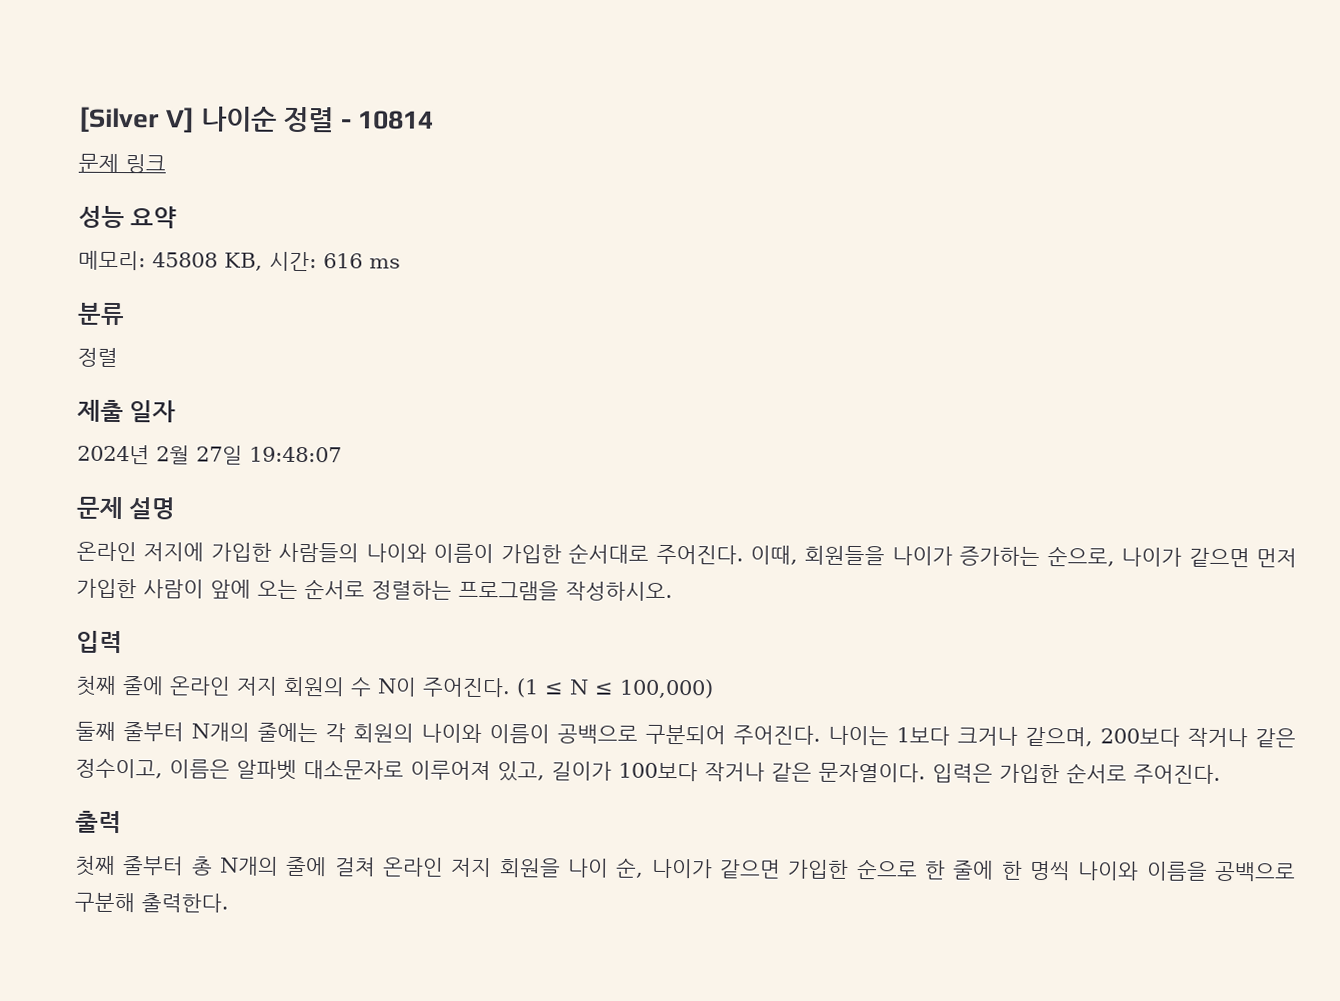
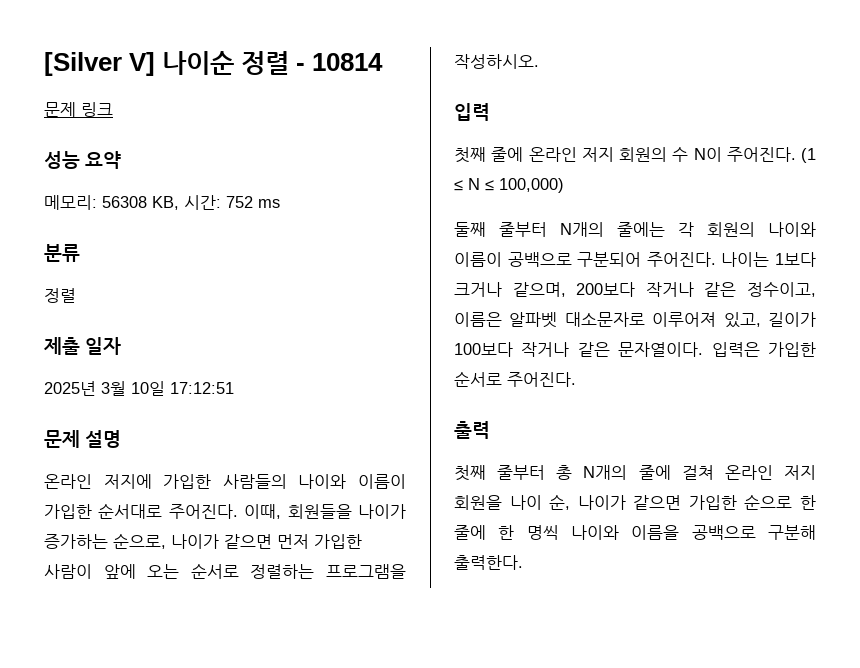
- 메모리: 45808 KB, 시간: 616 ms
+ 메모리: 56308 KB, 시간: 752 ms
- 2024년 2월 27일 19:48:07
+ 2025년 3월 10일 17:12:51

